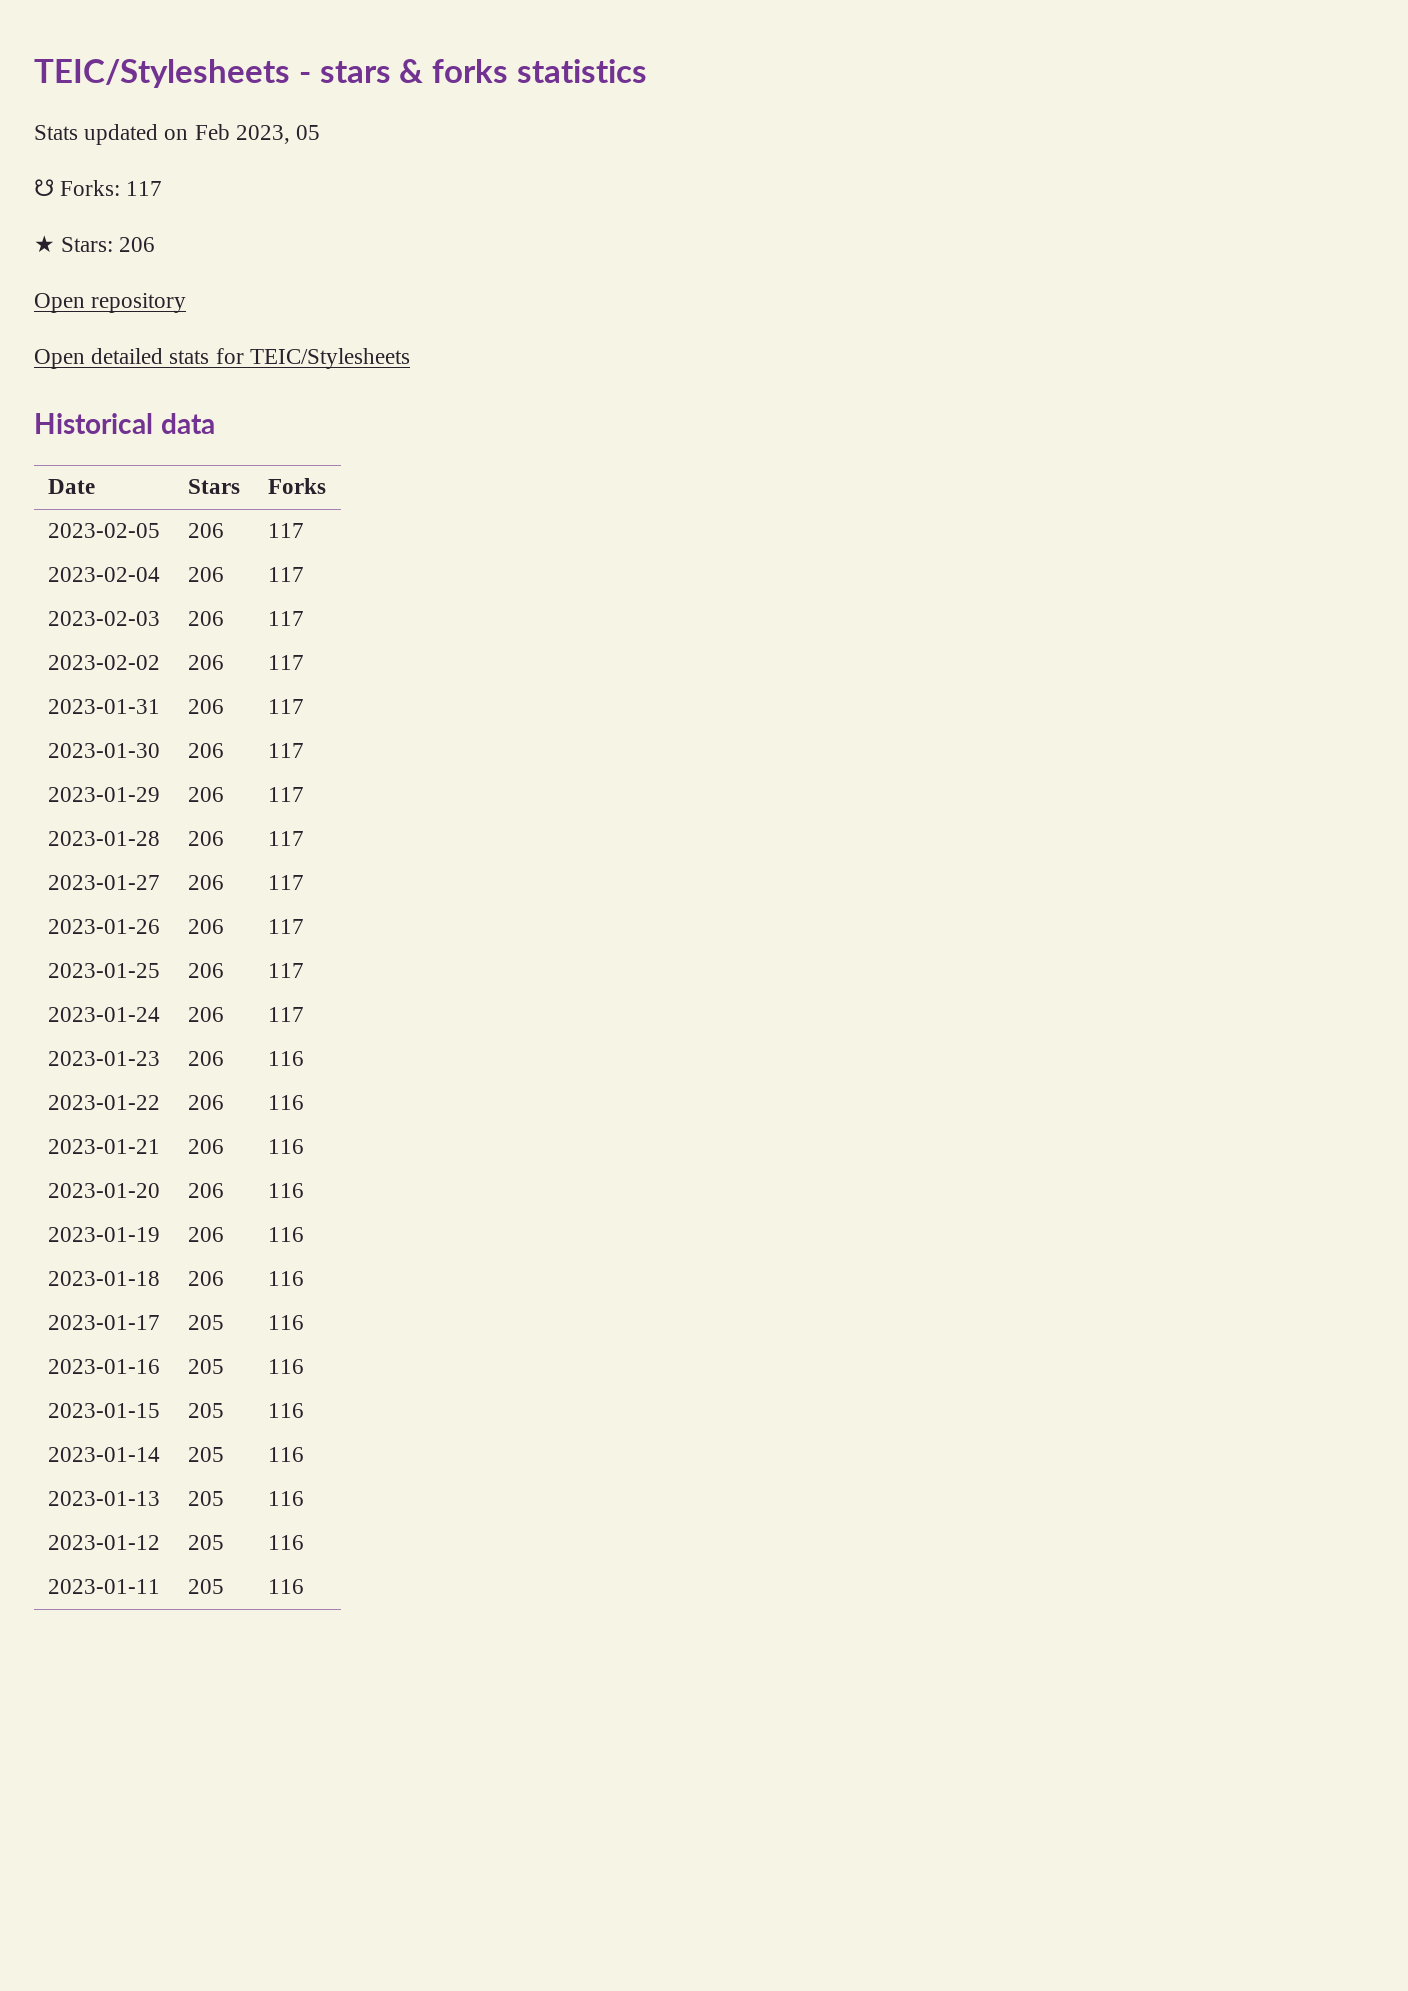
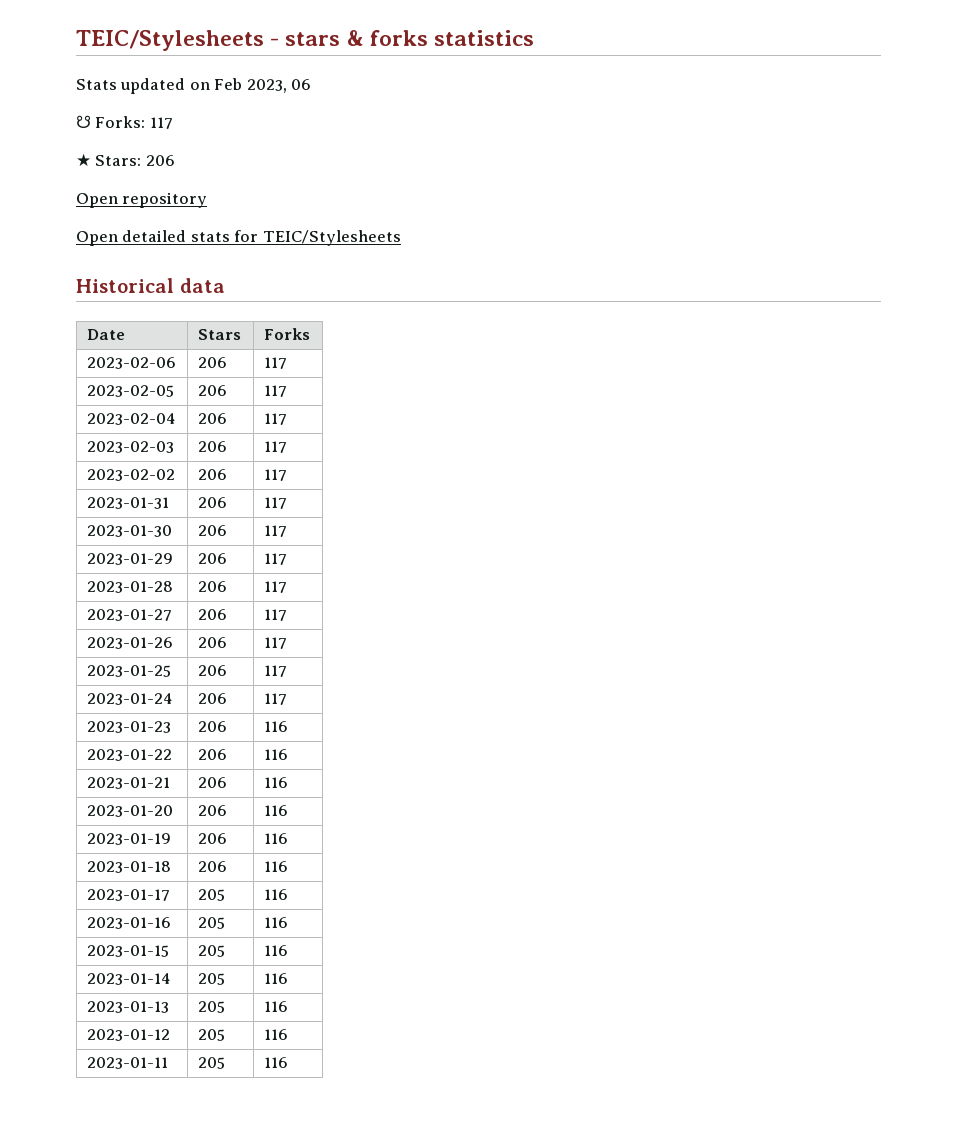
- Stats updated on Feb 2023, 05
+ Stats updated on Feb 2023, 06
+ 2023-02-06 | 206 | 117

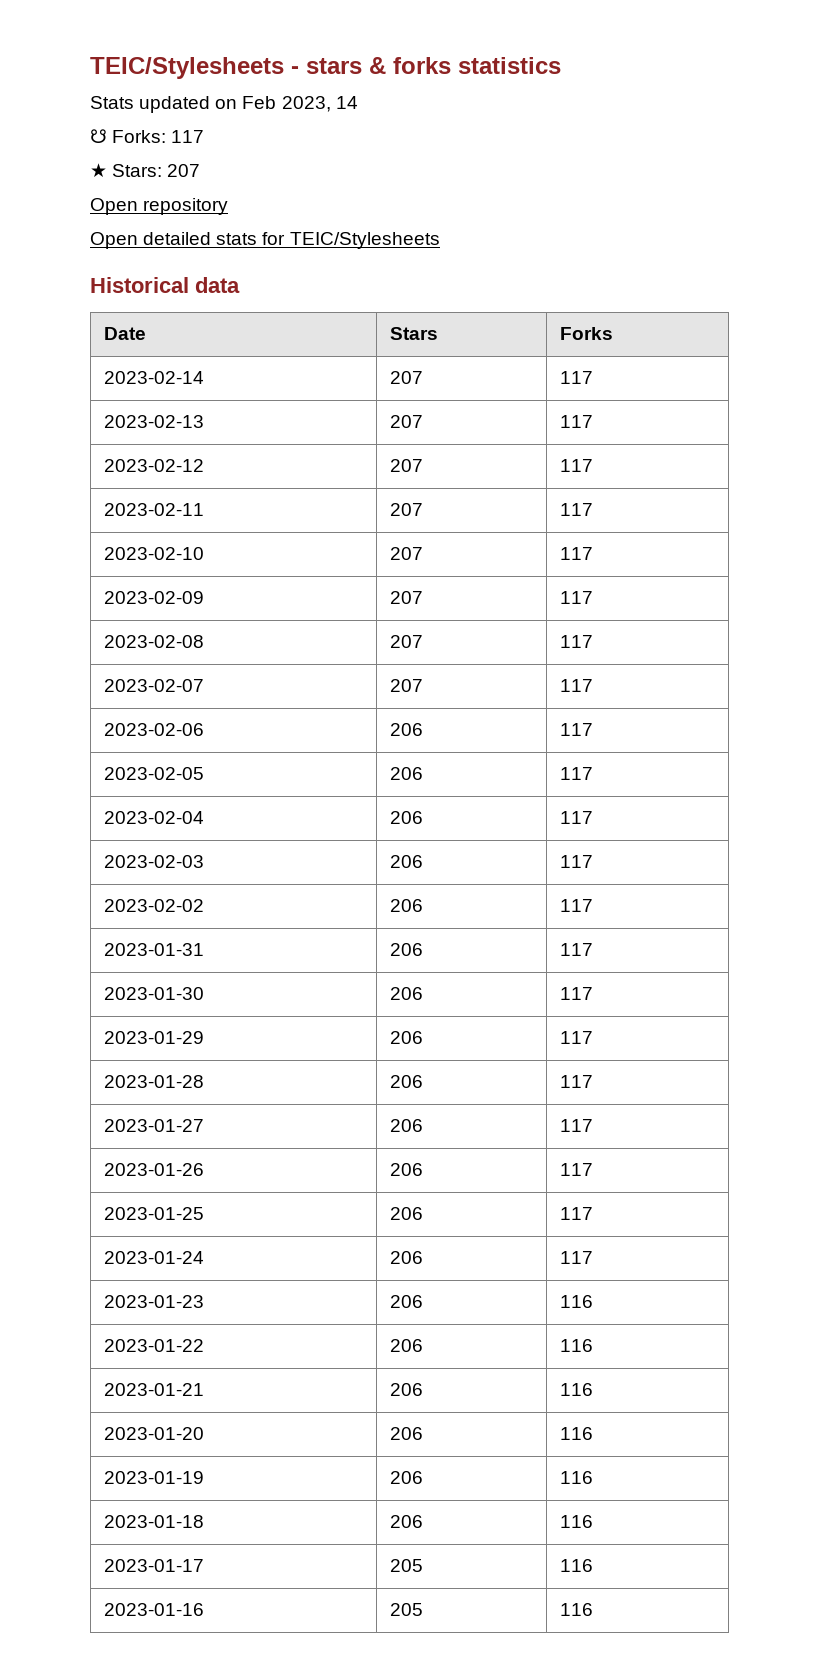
- Stats updated on Feb 2023, 06
+ Stats updated on Feb 2023, 14
- ★ Stars: 206
+ ★ Stars: 207
+ 2023-02-14 | 207 | 117
+ 2023-02-13 | 207 | 117
+ 2023-02-12 | 207 | 117
+ 2023-02-11 | 207 | 117
+ 2023-02-10 | 207 | 117
+ 2023-02-09 | 207 | 117
+ 2023-02-08 | 207 | 117
+ 2023-02-07 | 207 | 117
- 2023-01-15 | 205 | 116
- 2023-01-14 | 205 | 116
- 2023-01-13 | 205 | 116
- 2023-01-12 | 205 | 116
- 2023-01-11 | 205 | 116

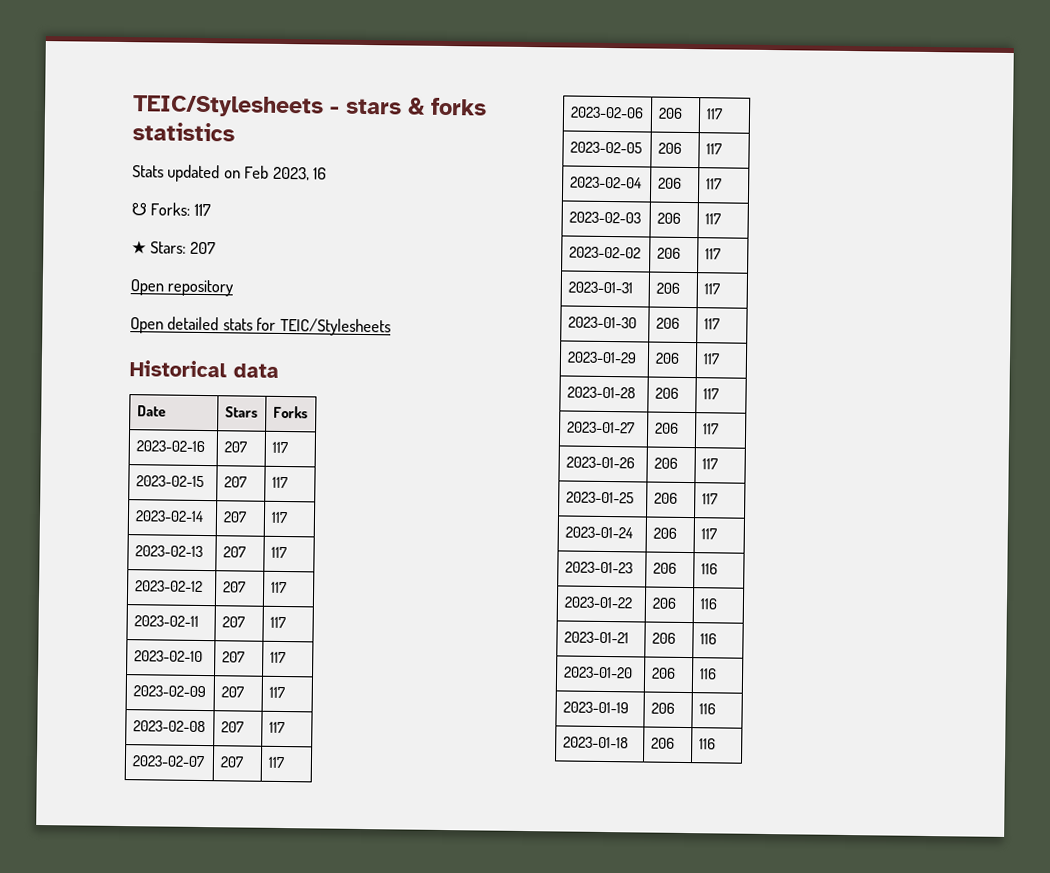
- Stats updated on Feb 2023, 14
+ Stats updated on Feb 2023, 16
+ 2023-02-16 | 207 | 117
+ 2023-02-15 | 207 | 117
- 2023-01-17 | 205 | 116
- 2023-01-16 | 205 | 116

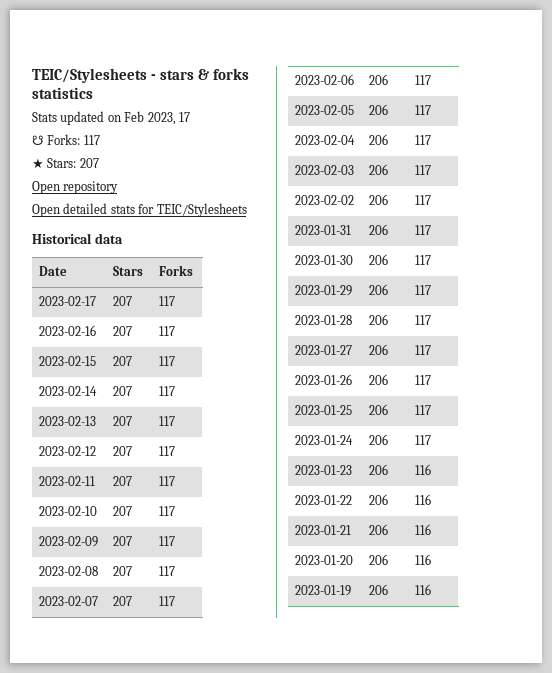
- Stats updated on Feb 2023, 16
+ Stats updated on Feb 2023, 17
+ 2023-02-17 | 207 | 117
- 2023-01-18 | 206 | 116

